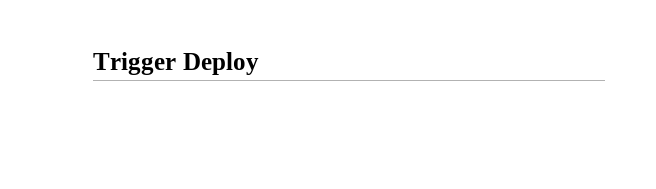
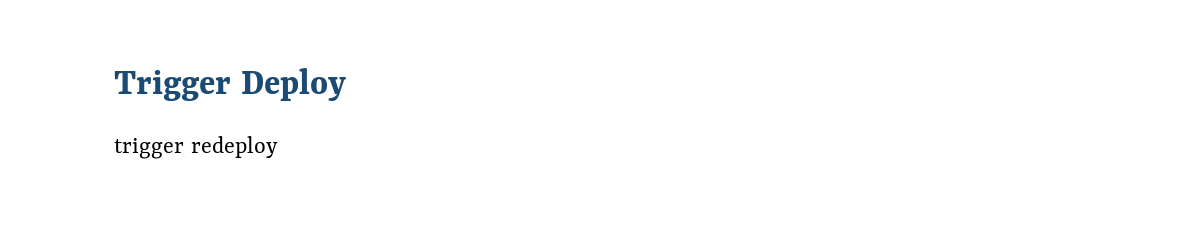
+ trigger redeploy

